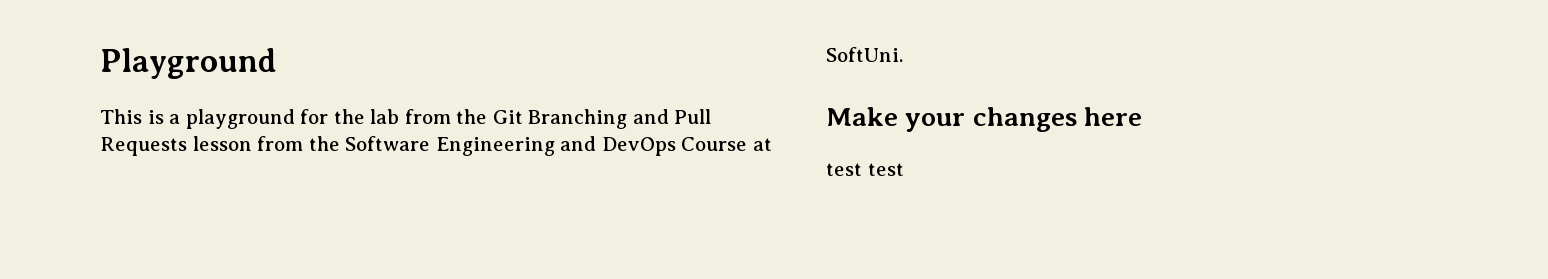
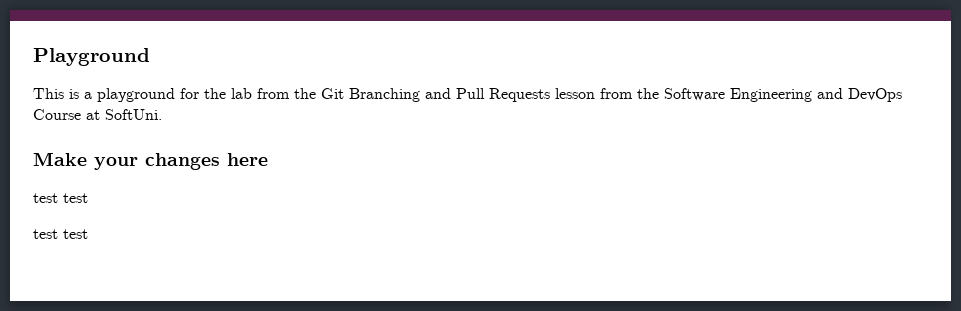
  Make your changes here
+ test test

